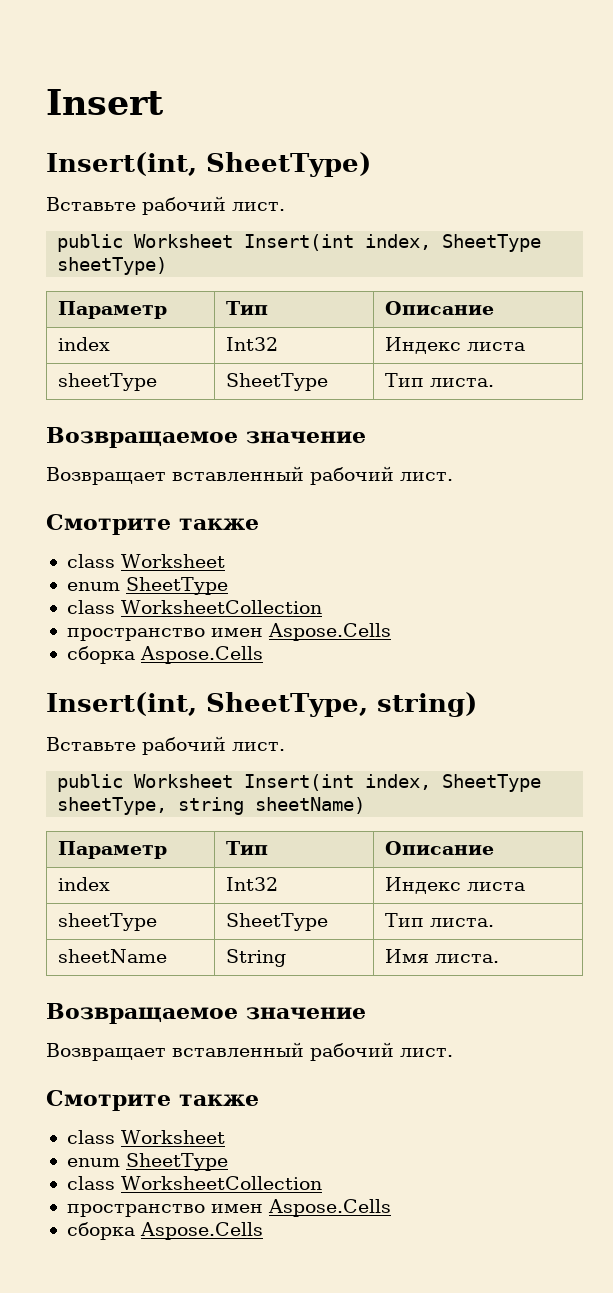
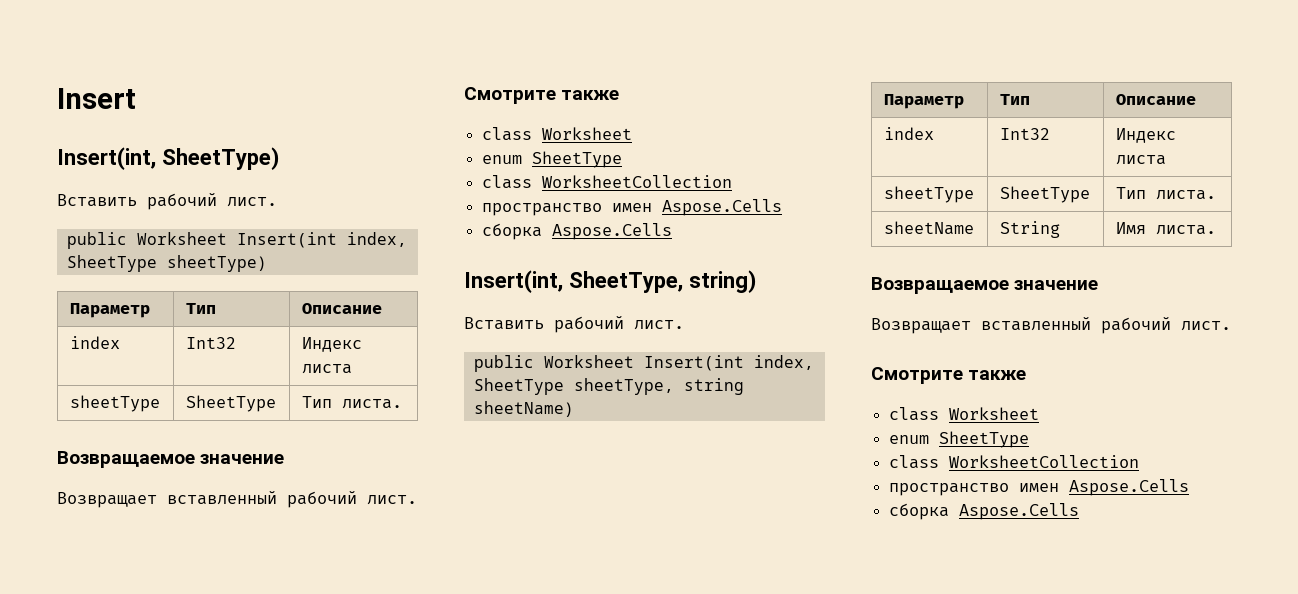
  Insert(int, SheetType)
- Вставьте рабочий лист.
+ Вставить рабочий лист.
  Insert(int, SheetType, string)
- Вставьте рабочий лист.
+ Вставить рабочий лист.

